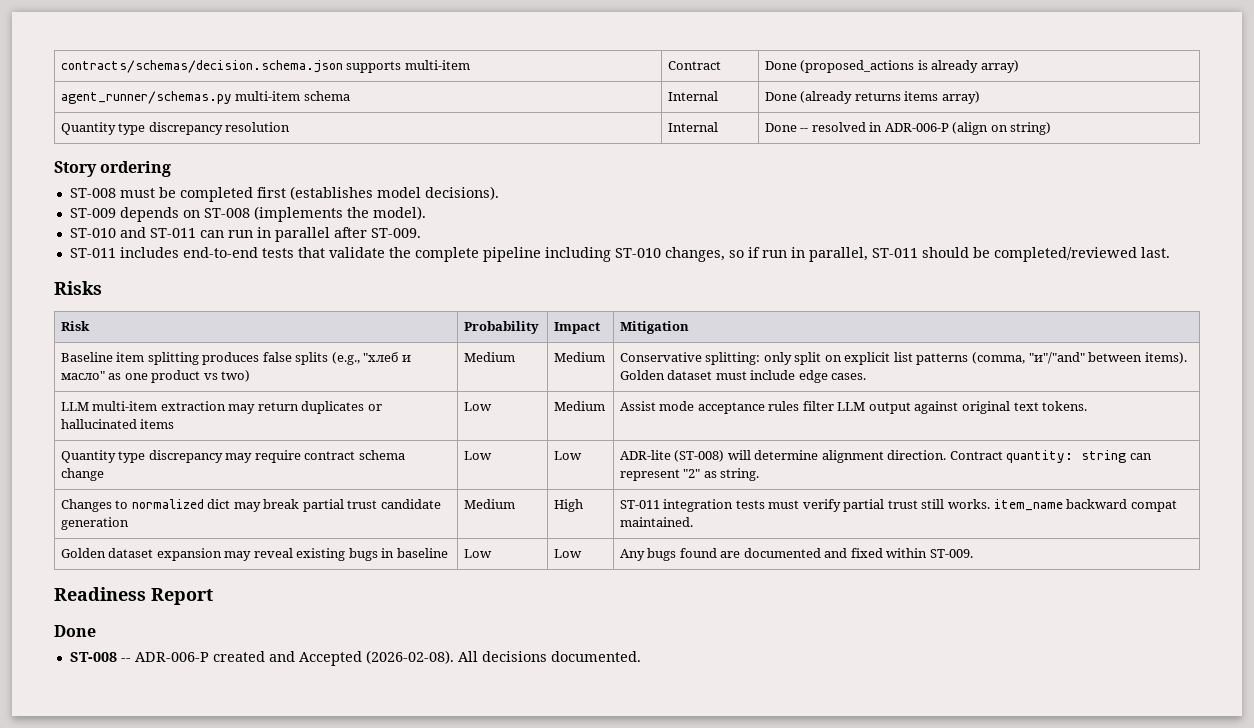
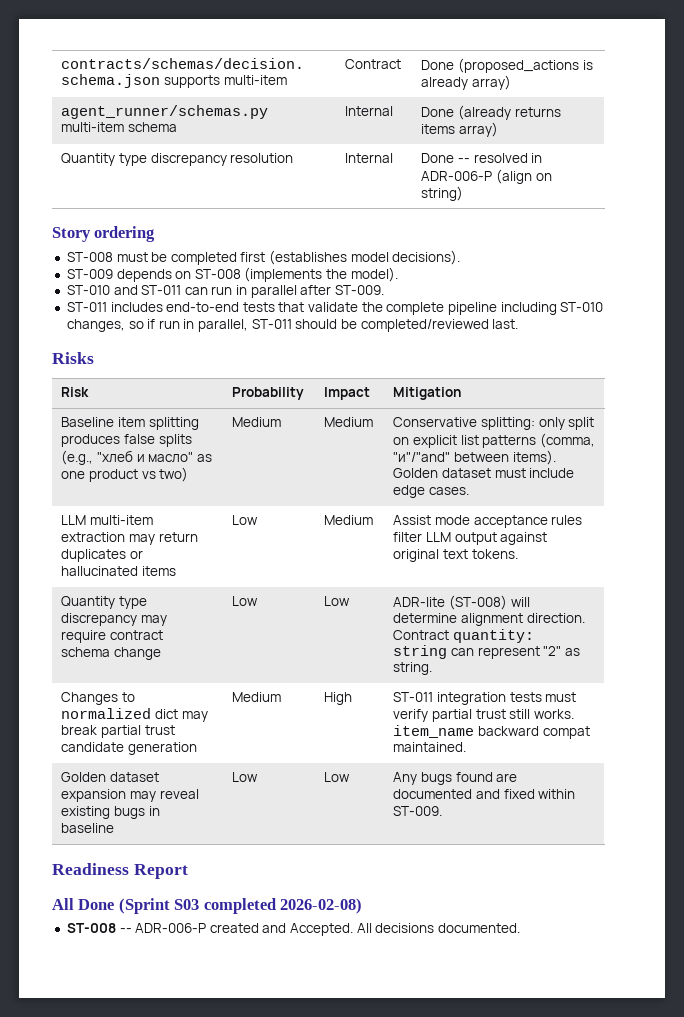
  Readiness Report
- Done
+ All Done (Sprint S03 completed 2026-02-08)
- ST-008 -- ADR-006-P created and Accepted (2026-02-08).
+ ST-008 -- ADR-006-P created and Accepted.

